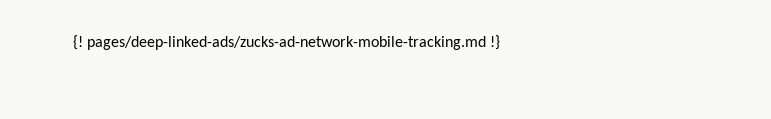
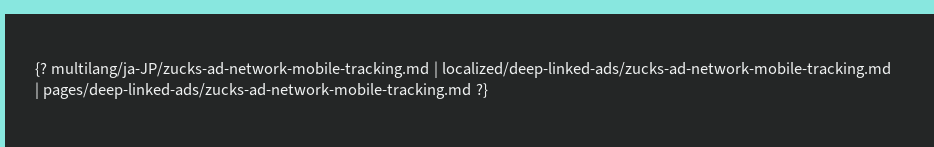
- {! pages/deep-linked-ads/zucks-ad-network-mobile-tracking.md !}
+ {? multilang/ja-JP/zucks-ad-network-mobile-tracking.md | localized/deep-linked-ads/zucks-ad-network-mobile-tracking.md | pages/deep-linked-ads/zucks-ad-network-mobile-tracking.md ?}

